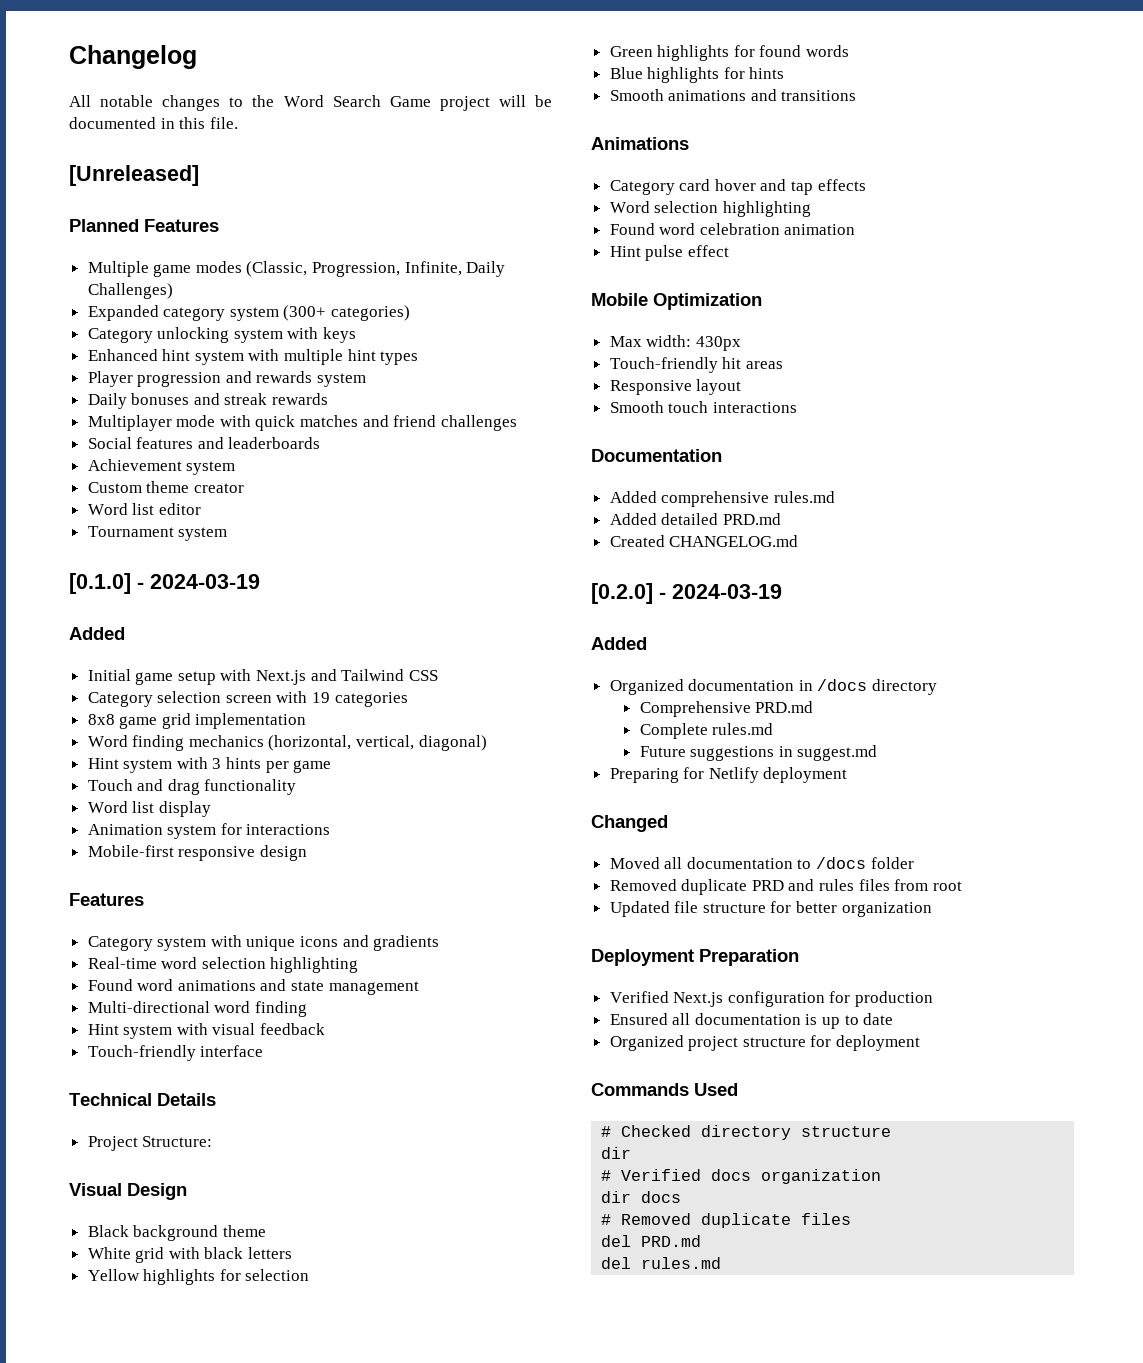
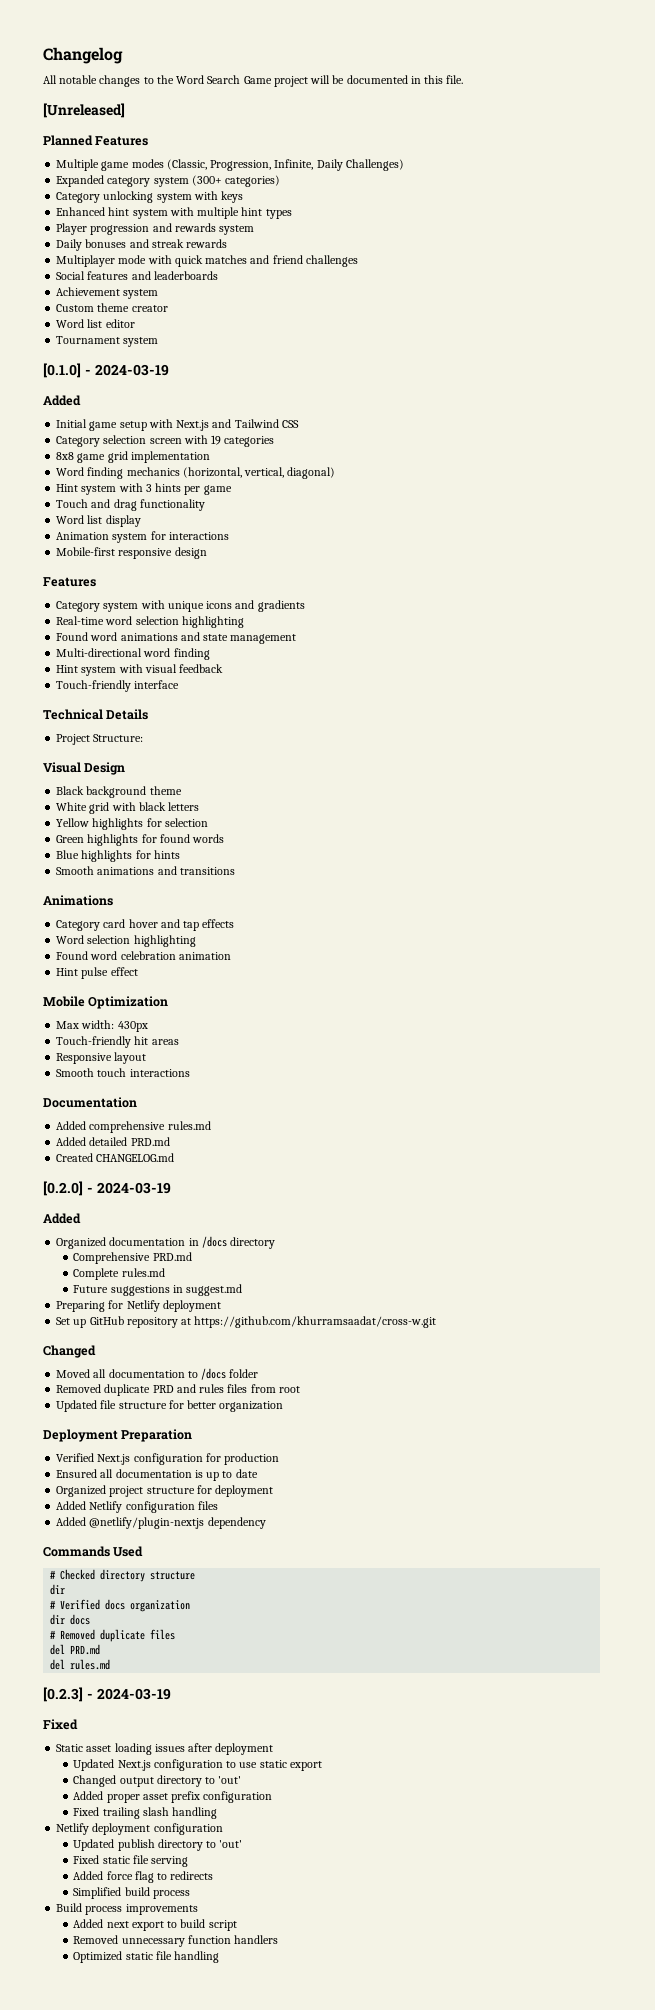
+ Set up GitHub repository at https://github.com/khurramsaadat/cross-w.git
+ Added Netlify configuration files
+ Added @netlify/plugin-nextjs dependency
+ [0.2.3] - 2024-03-19
+ Fixed
+ Static asset loading issues after deployment
+ Updated Next.js configuration to use static export
+ Changed output directory to 'out'
+ Added proper asset prefix configuration
+ Fixed trailing slash handling
+ Netlify deployment configuration
+ Updated publish directory to 'out'
+ Fixed static file serving
+ Added force flag to redirects
+ Simplified build process
+ Build process improvements
+ Added next export to build script
+ Removed unnecessary function handlers
+ Optimized static file handling

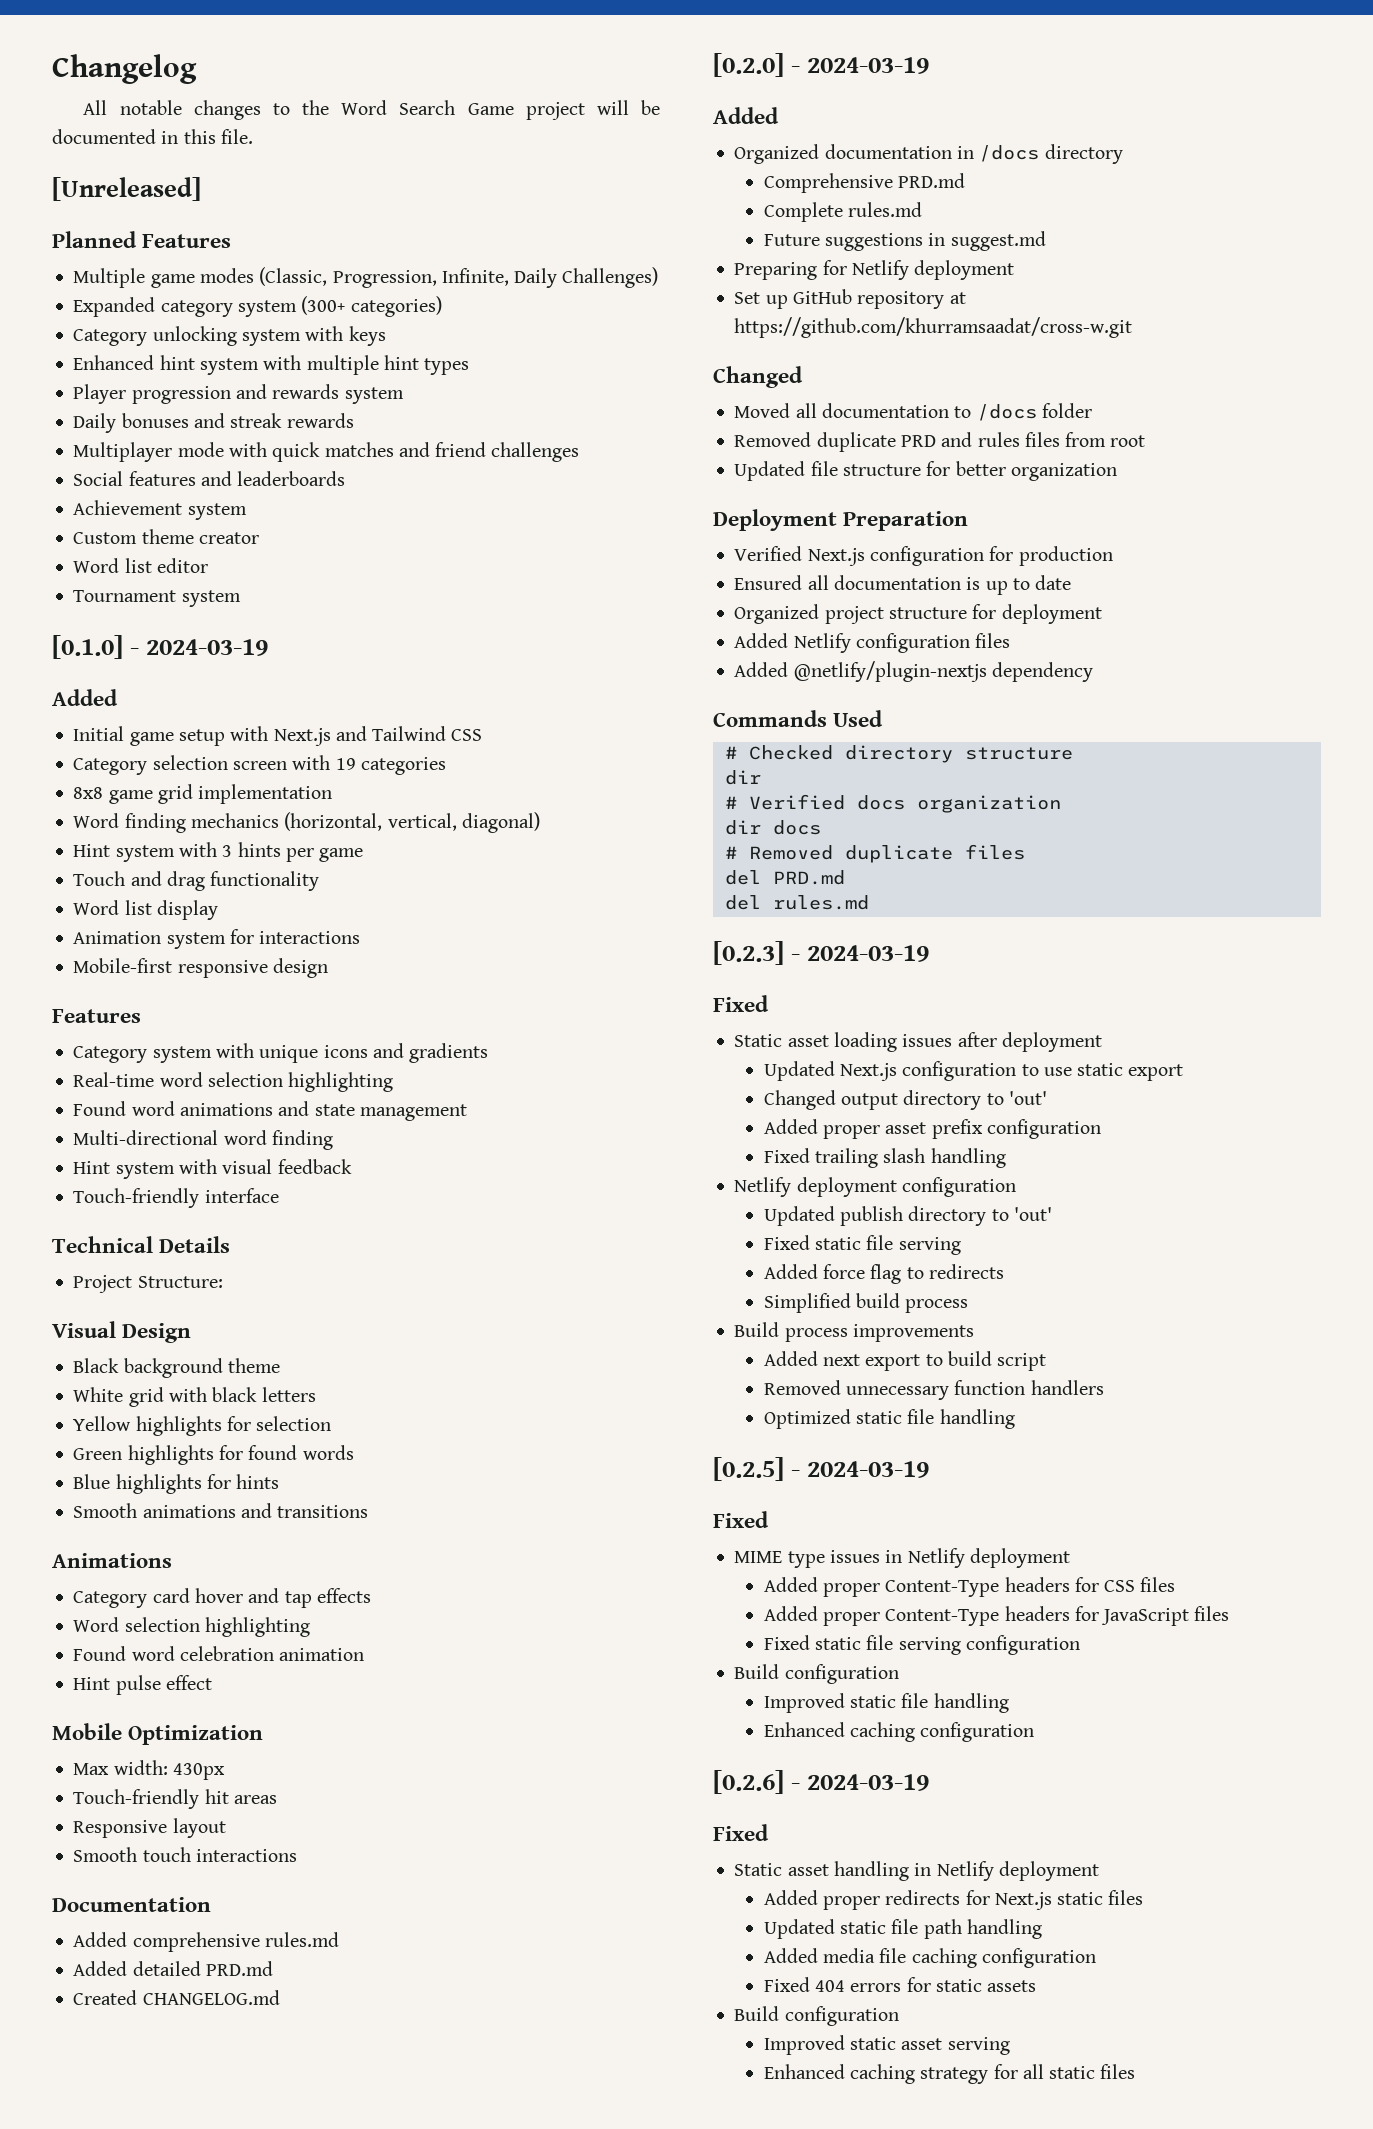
+ [0.2.5] - 2024-03-19
+ Fixed
+ MIME type issues in Netlify deployment
+ Added proper Content-Type headers for CSS files
+ Added proper Content-Type headers for JavaScript files
+ Fixed static file serving configuration
+ Build configuration
+ Improved static file handling
+ Enhanced caching configuration
+ [0.2.6] - 2024-03-19
+ Fixed
+ Static asset handling in Netlify deployment
+ Added proper redirects for Next.js static files
+ Updated static file path handling
+ Added media file caching configuration
+ Fixed 404 errors for static assets
+ Build configuration
+ Improved static asset serving
+ Enhanced caching strategy for all static files

